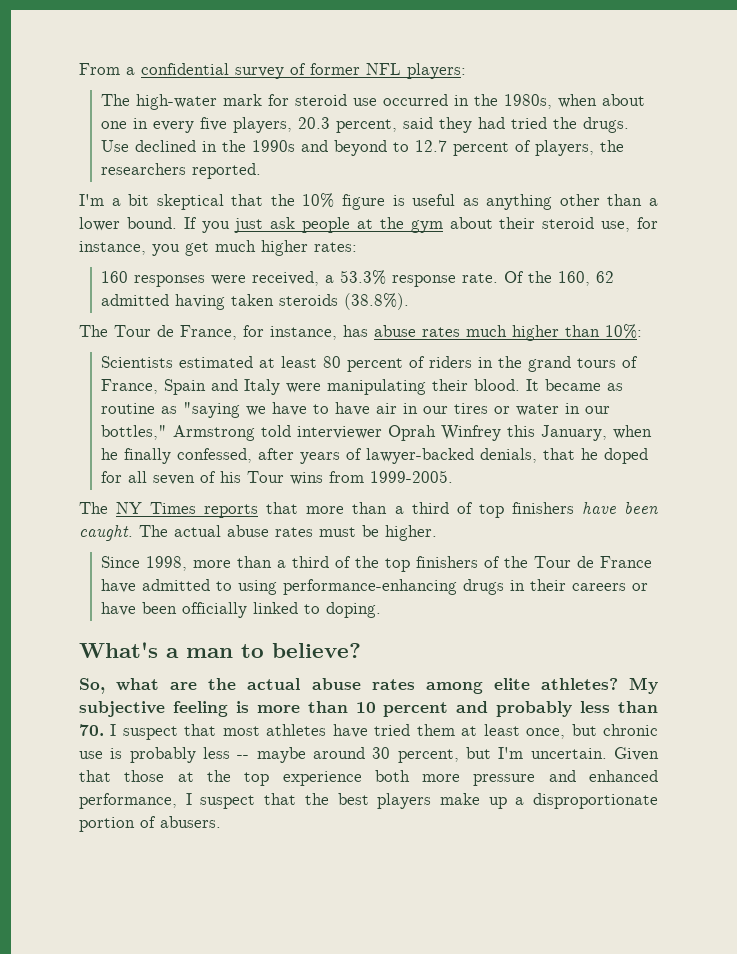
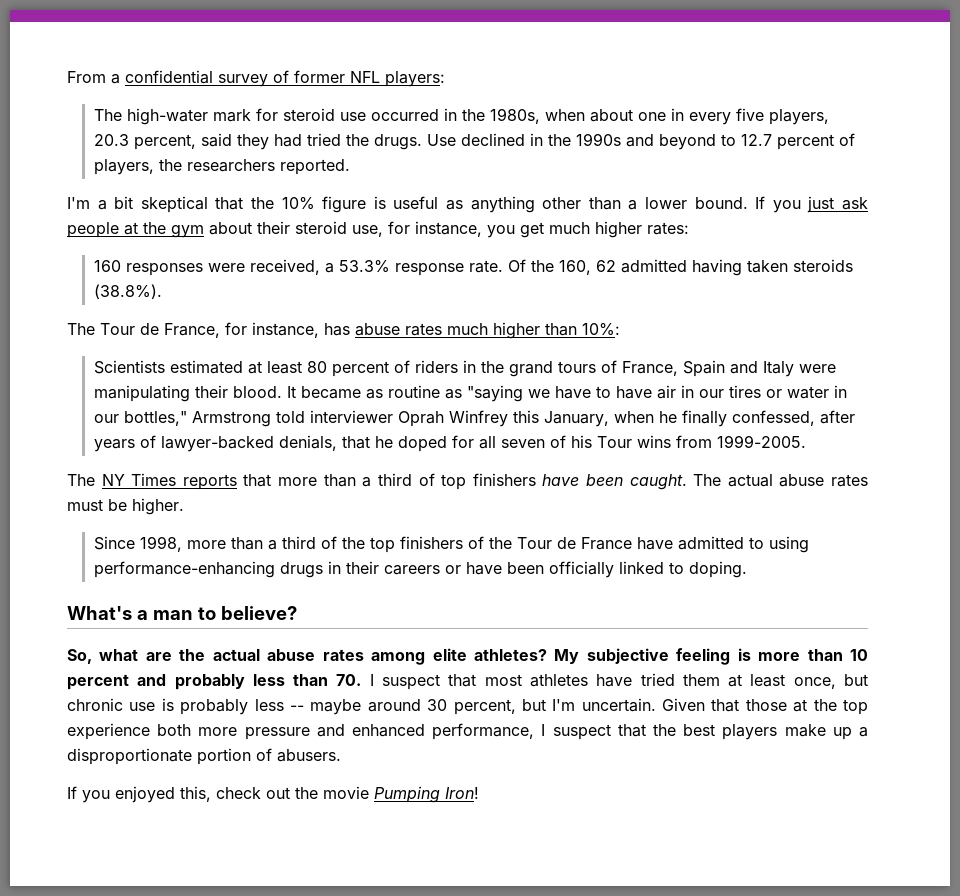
+ If you enjoyed this, check out the movie Pumping Iron!

